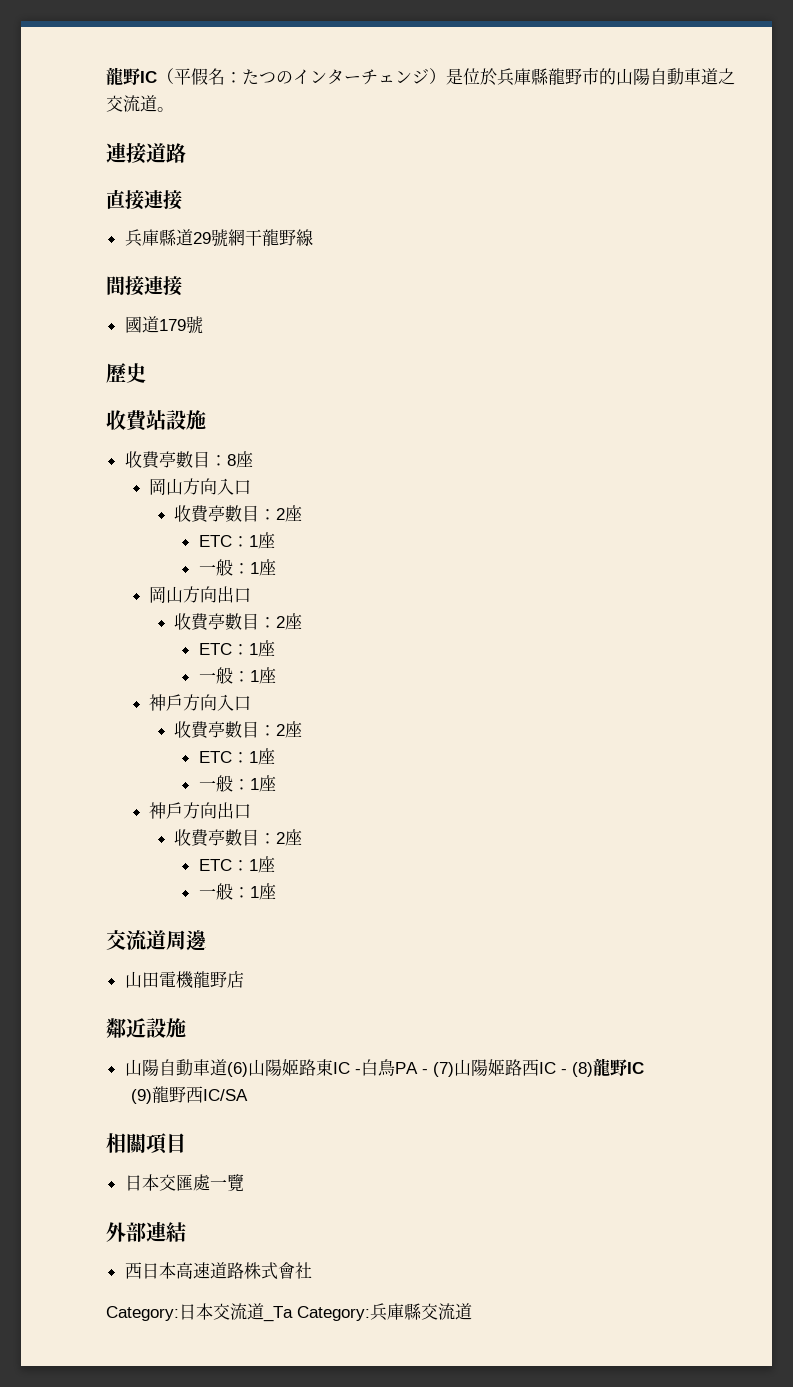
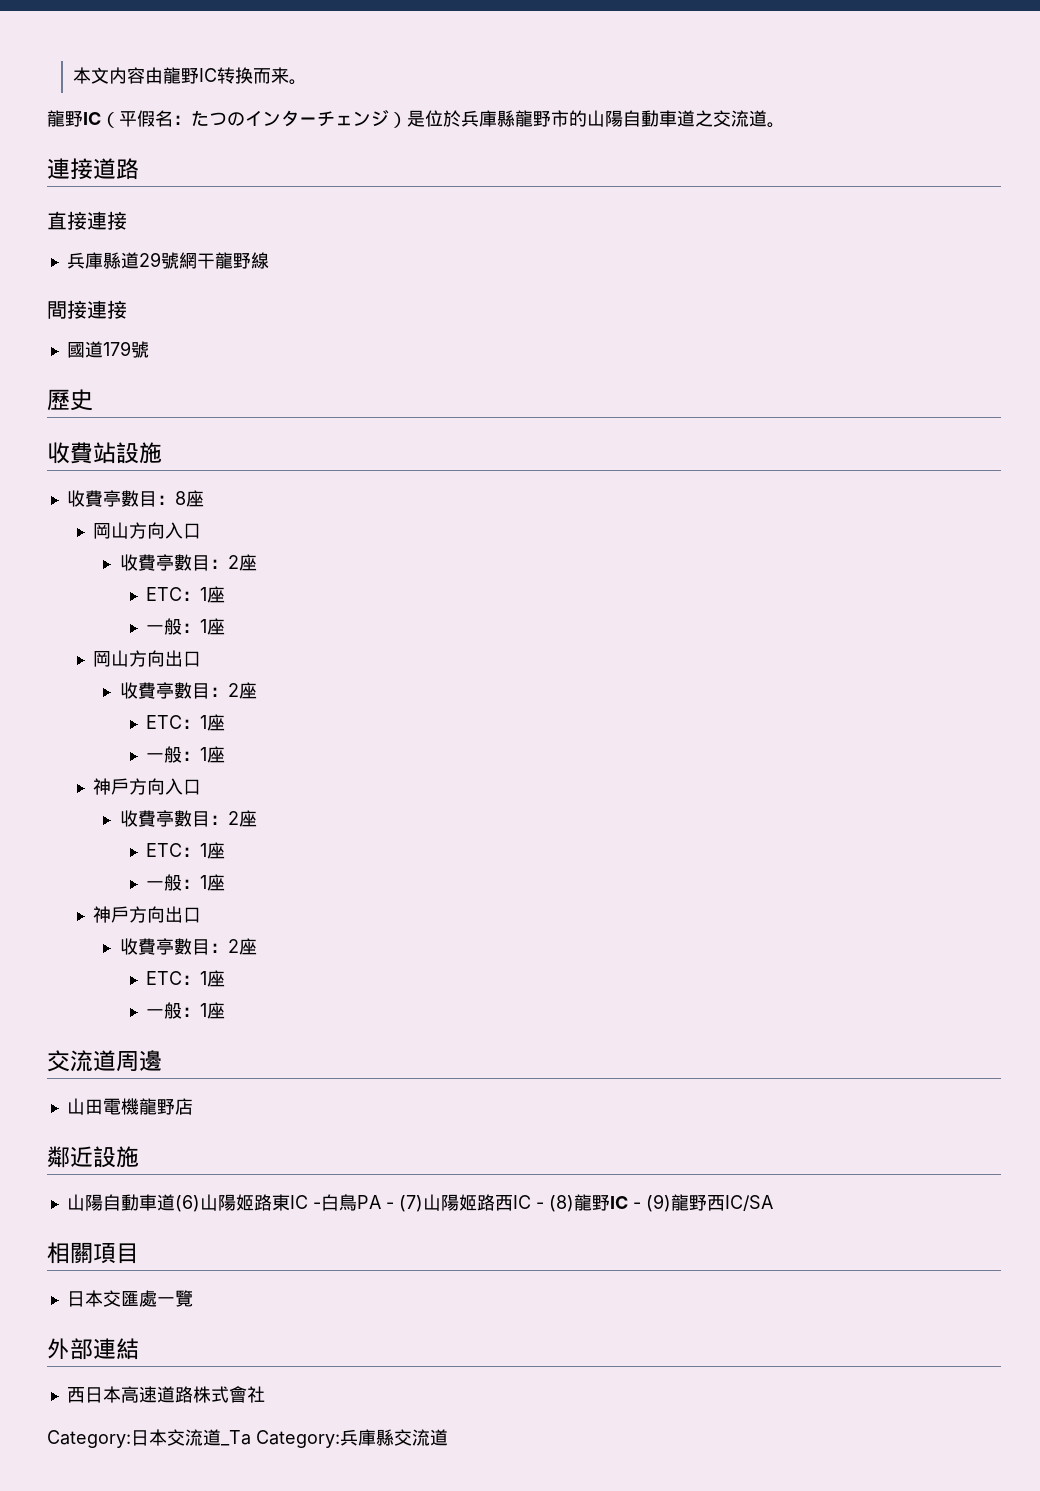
+ 本文内容由龍野IC转换而来。
- 山陽自動車道(6)山陽姬路東IC -白鳥PA - (7)山陽姬路西IC - (8)龍野IC
- (9)龍野西IC/SA
+ 山陽自動車道(6)山陽姬路東IC -白鳥PA - (7)山陽姬路西IC - (8)龍野IC - (9)龍野西IC/SA

